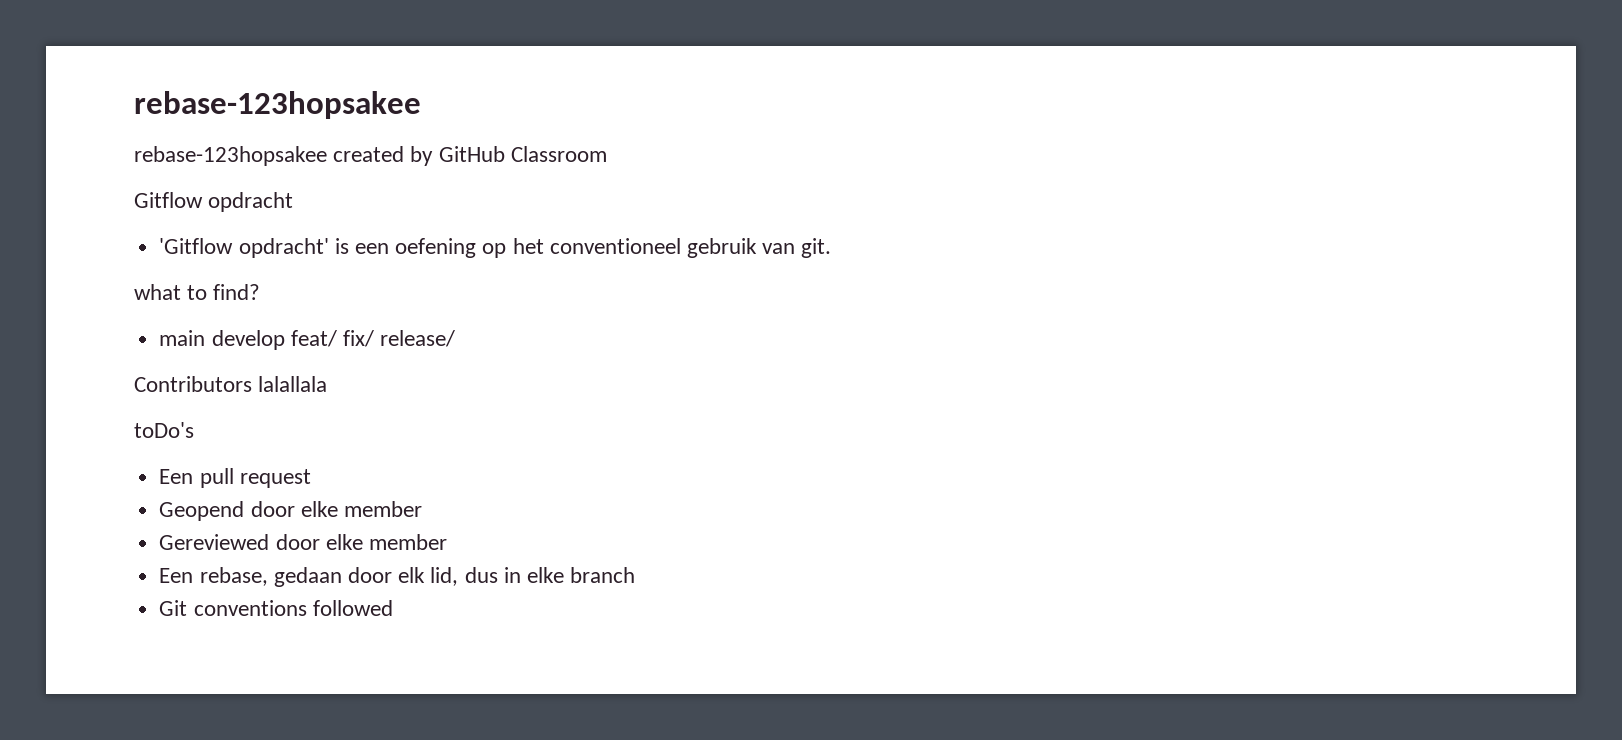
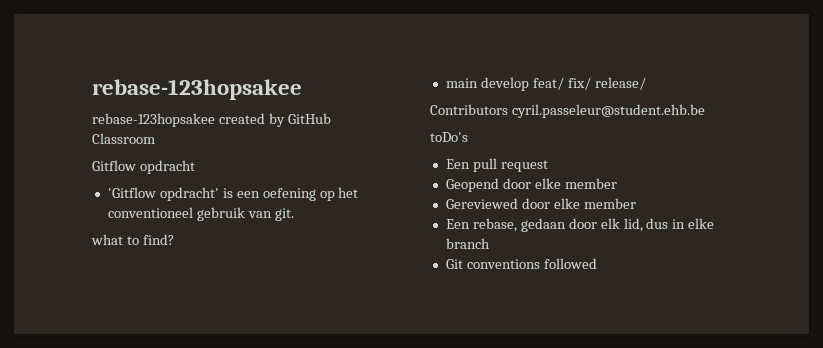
- Contributors lalallala
+ Contributors cyril.passeleur@student.ehb.be

